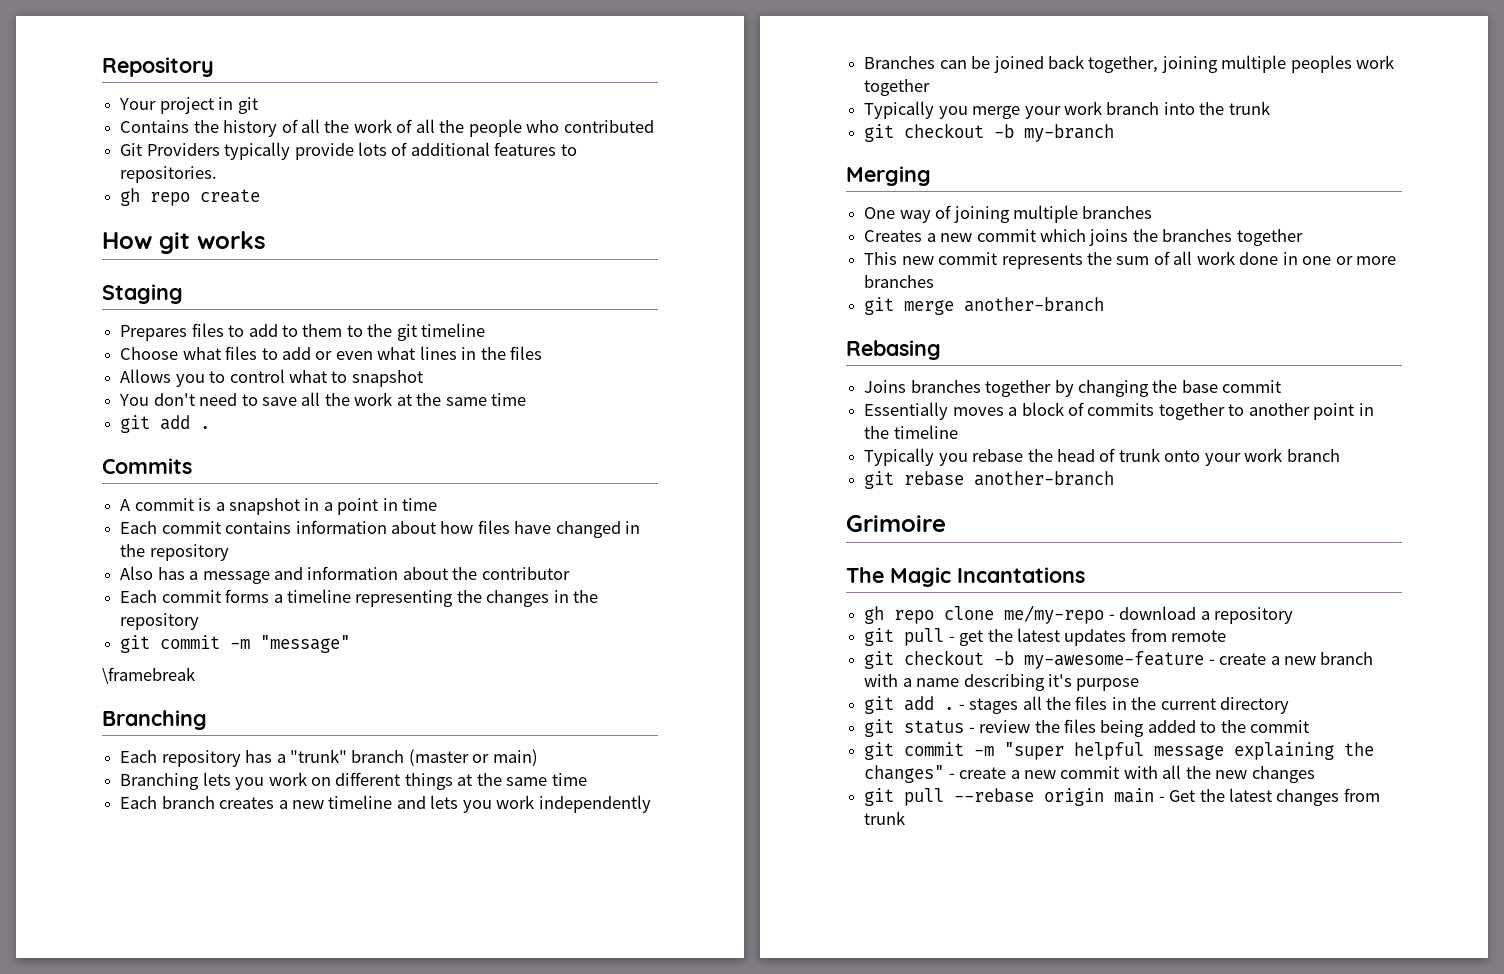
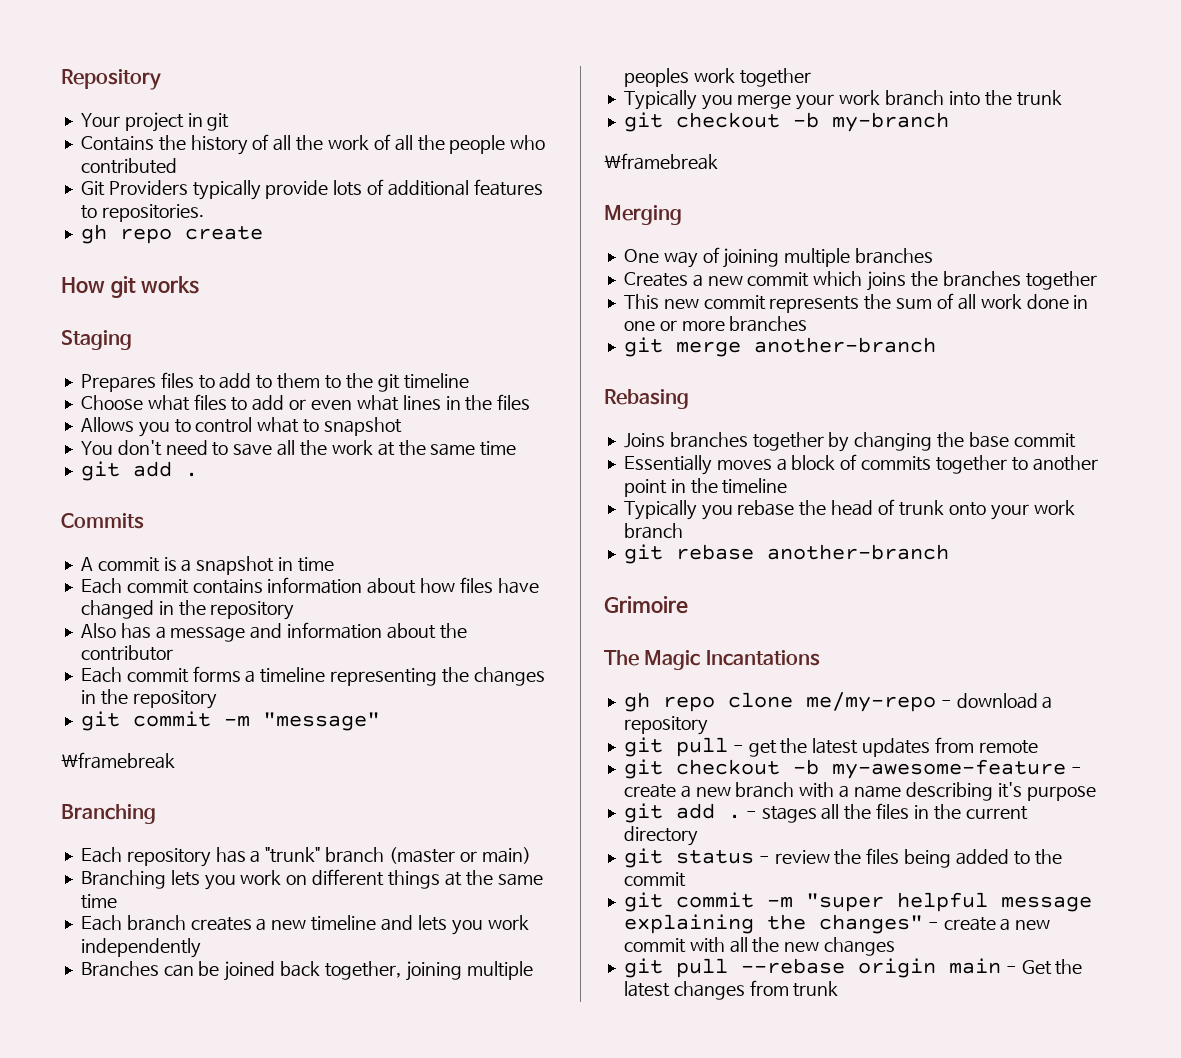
- A commit is a snapshot in a point in time
+ A commit is a snapshot in time
  git checkout -b my-branch
+ \framebreak

